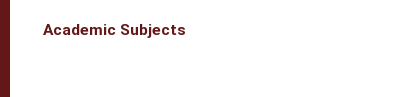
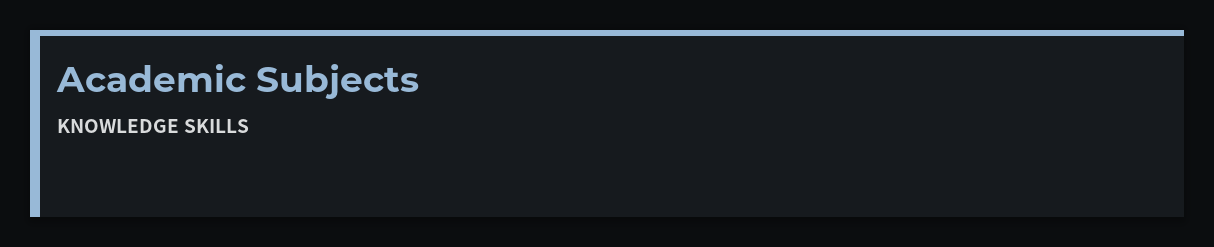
+ KNOWLEDGE SKILLS

